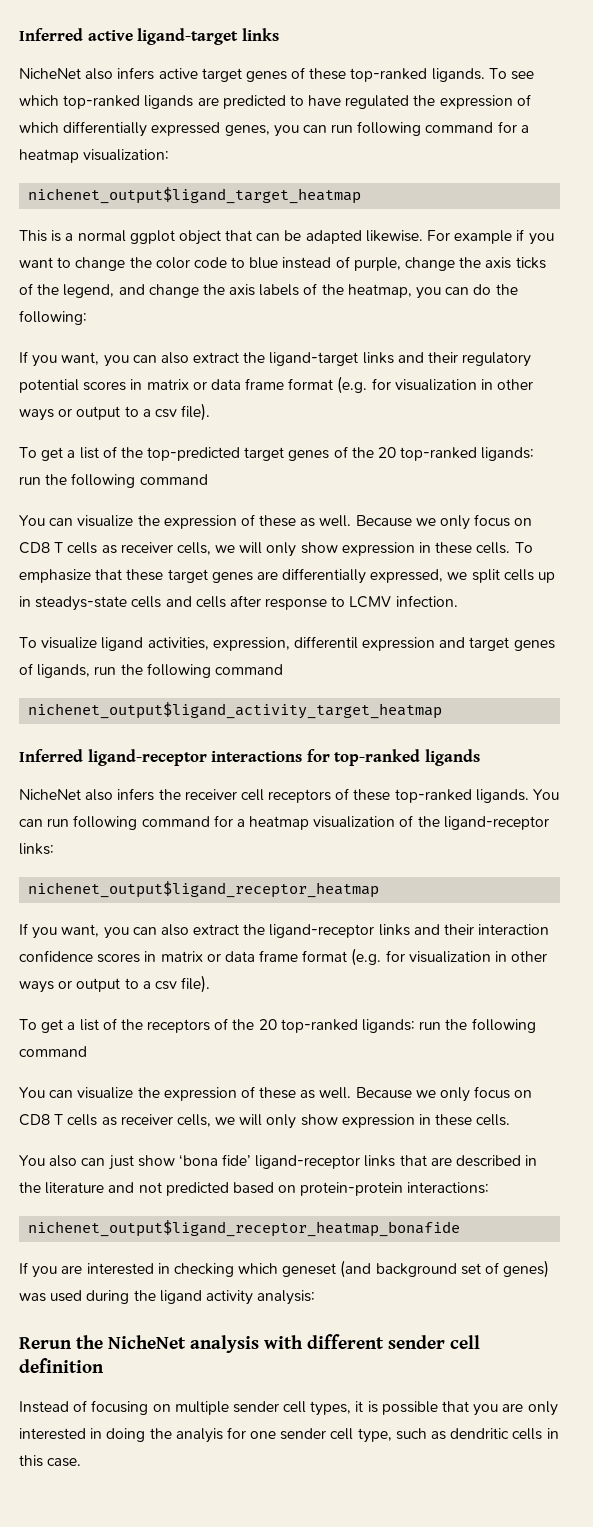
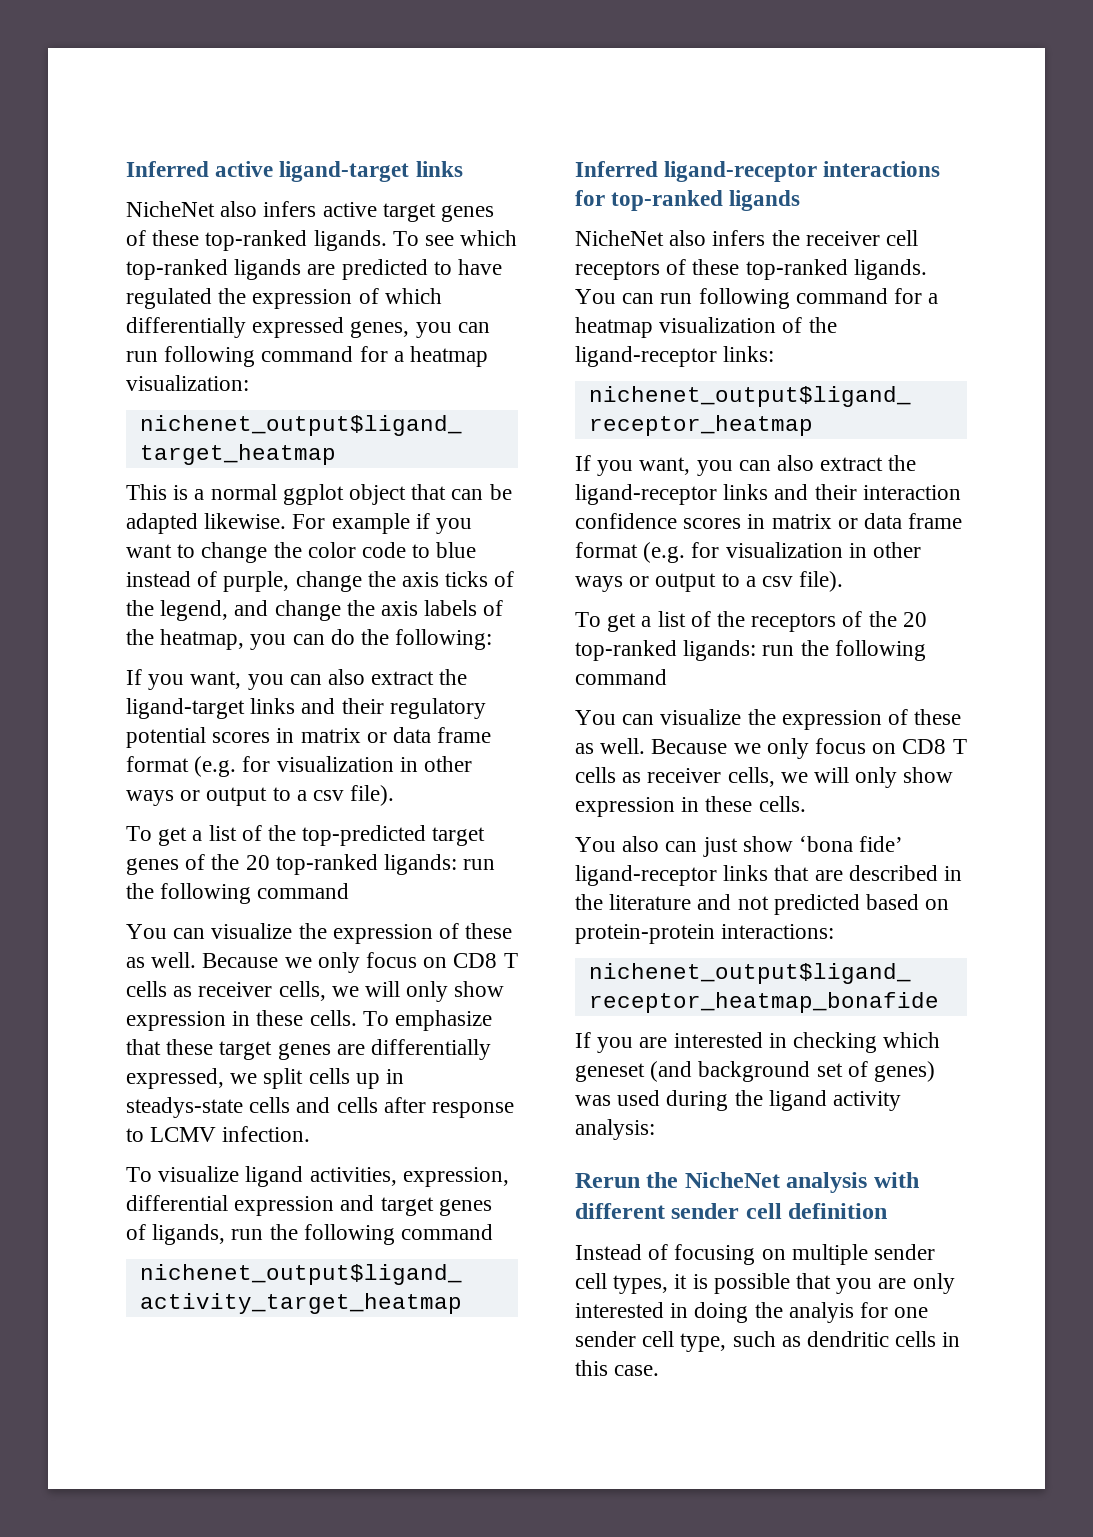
- To visualize ligand activities, expression, differentil expression and target genes of ligands, run the following command
+ To visualize ligand activities, expression, differential expression and target genes of ligands, run the following command

